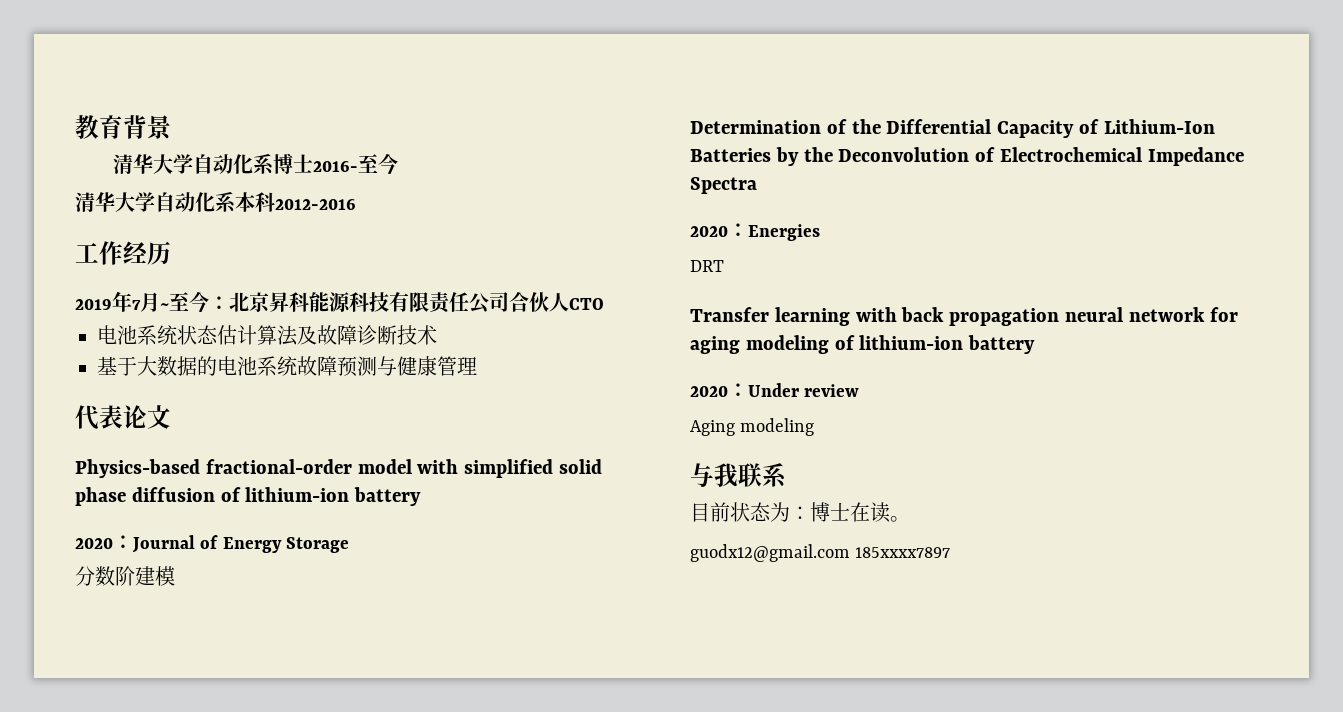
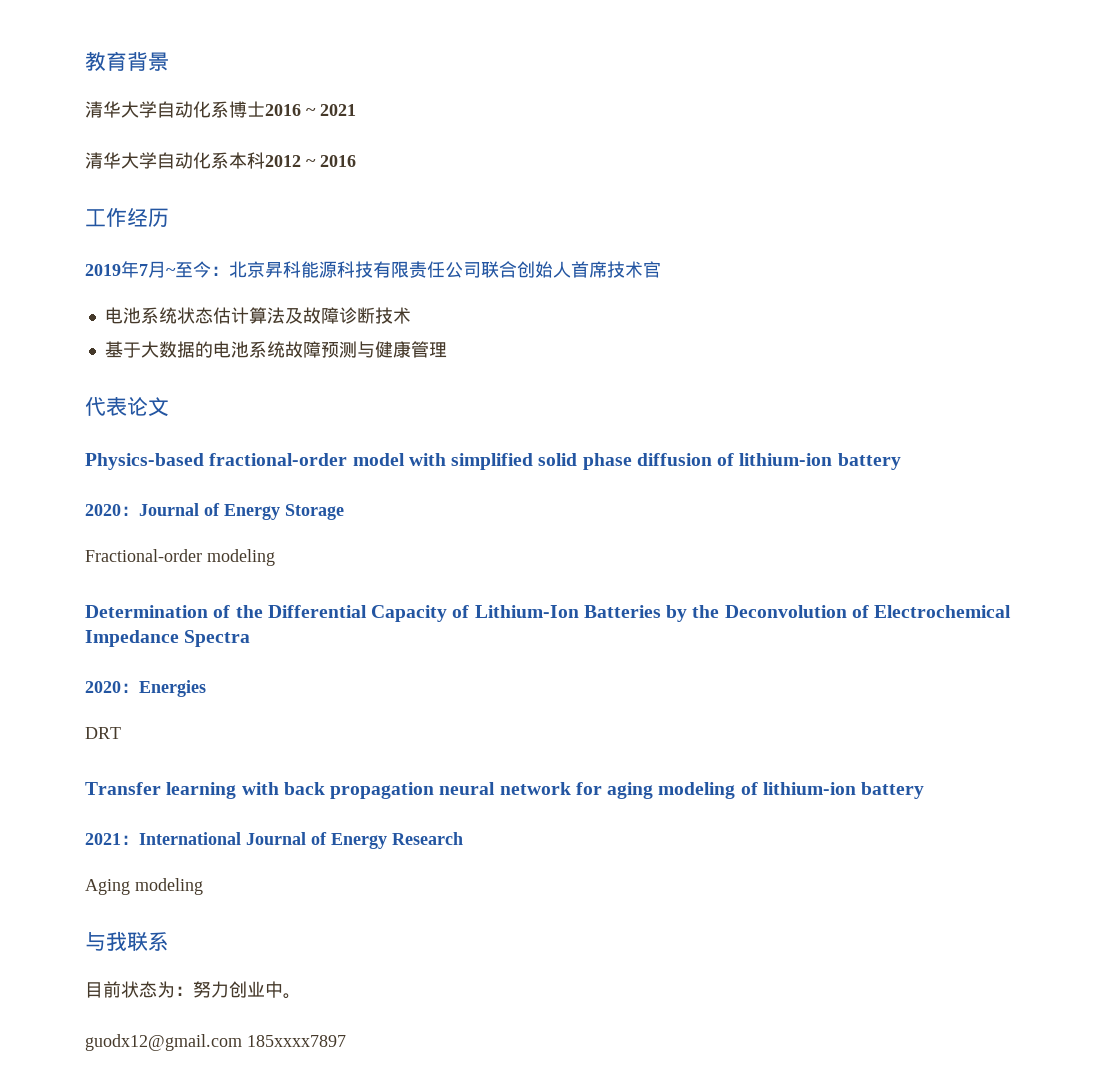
- 清华大学自动化系博士2016-至今
+ 清华大学自动化系博士2016 ~ 2021
- 清华大学自动化系本科2012-2016
+ 清华大学自动化系本科2012 ~ 2016
- 2019年7月~至今：北京昇科能源科技有限责任公司合伙人CTO
+ 2019年7月~至今：北京昇科能源科技有限责任公司联合创始人首席技术官
- 分数阶建模
+ Fractional-order modeling
- 2020：Under review
+ 2021：International Journal of Energy Research
- 目前状态为：博士在读。
+ 目前状态为：努力创业中。

